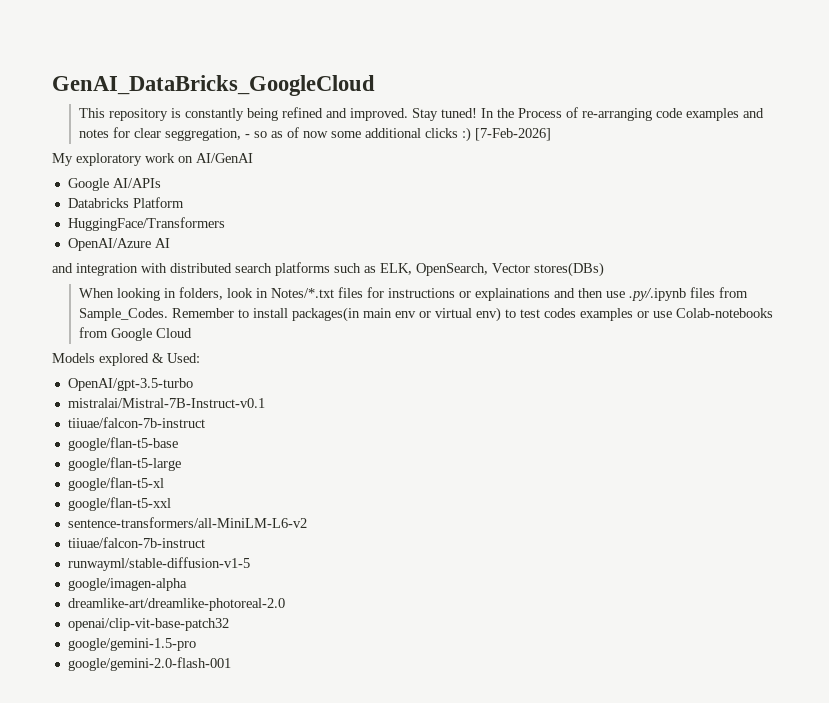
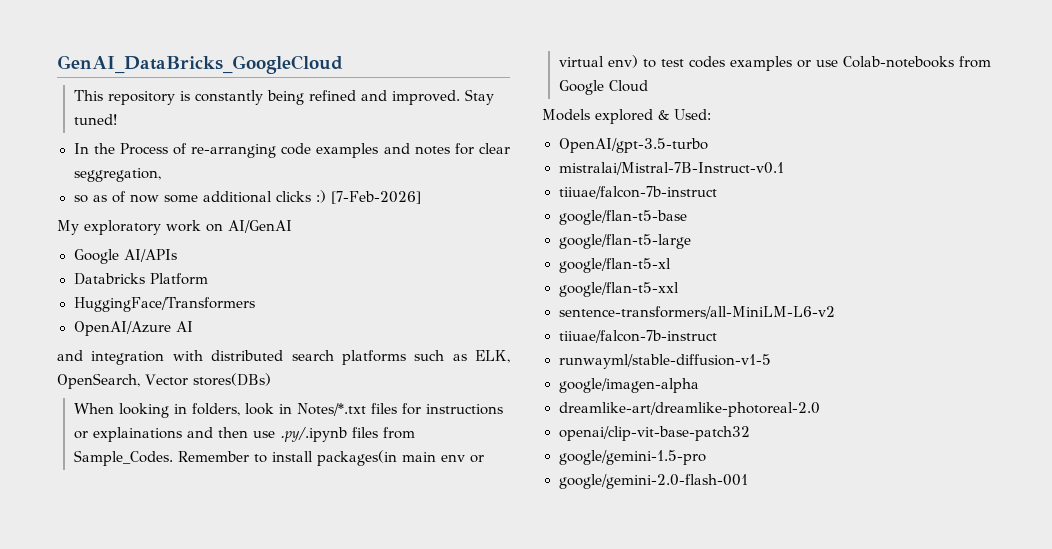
- Stay tuned! In the Process of re-arranging code examples and notes for clear seggregation, - so as of now some additional clicks :) [7-Feb-2026]
+ Stay tuned!
+ In the Process of re-arranging code examples and notes for clear seggregation,
+ so as of now some additional clicks :) [7-Feb-2026]

